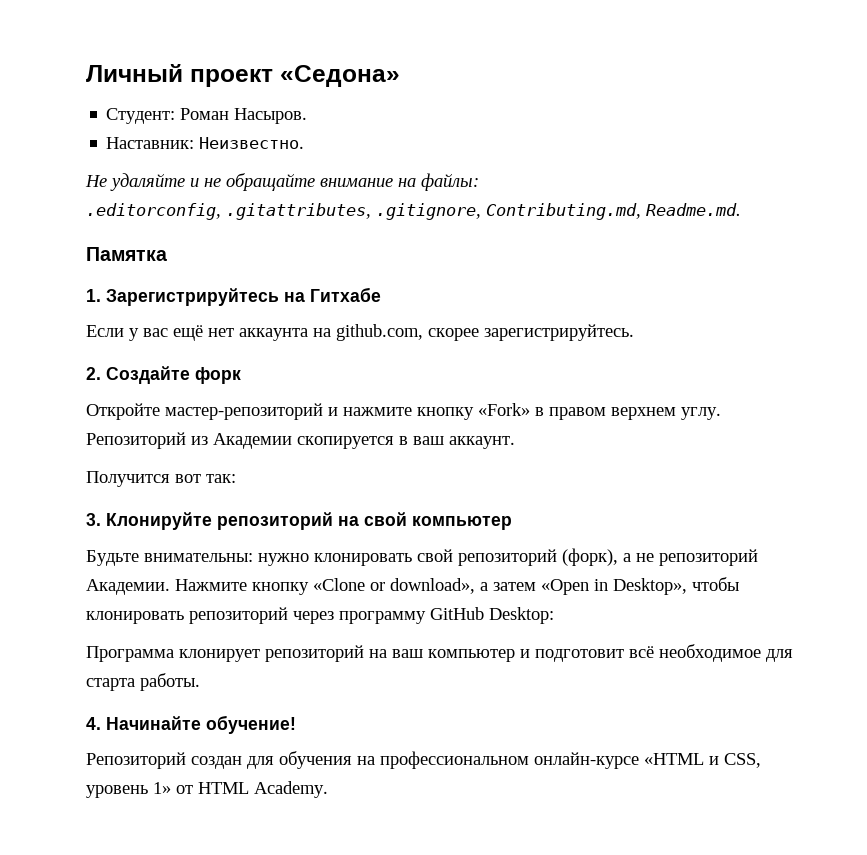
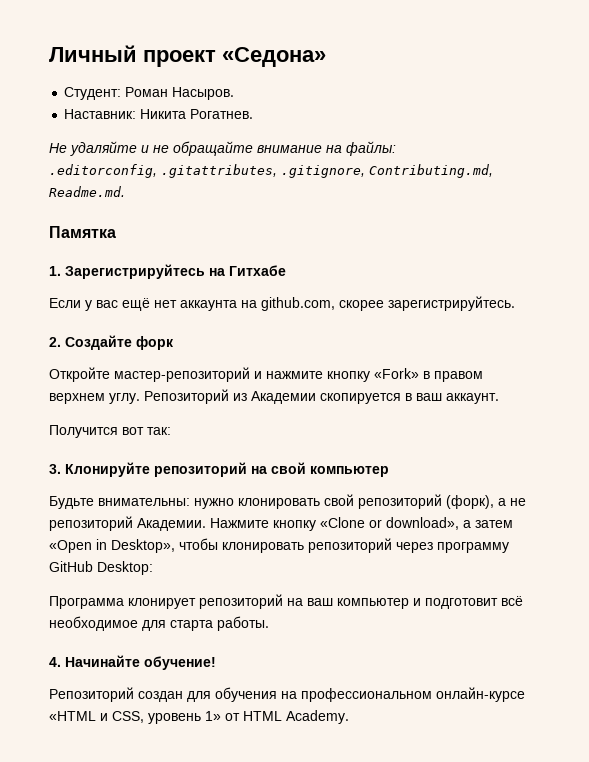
- Наставник: Неизвестно.
+ Наставник: Никита Рогатнев.

